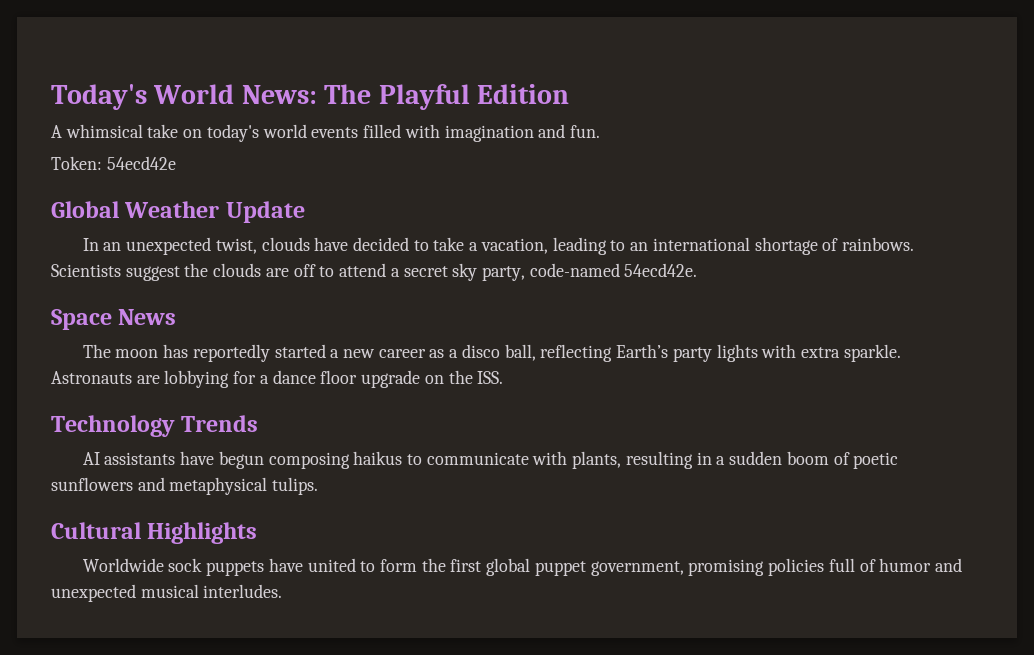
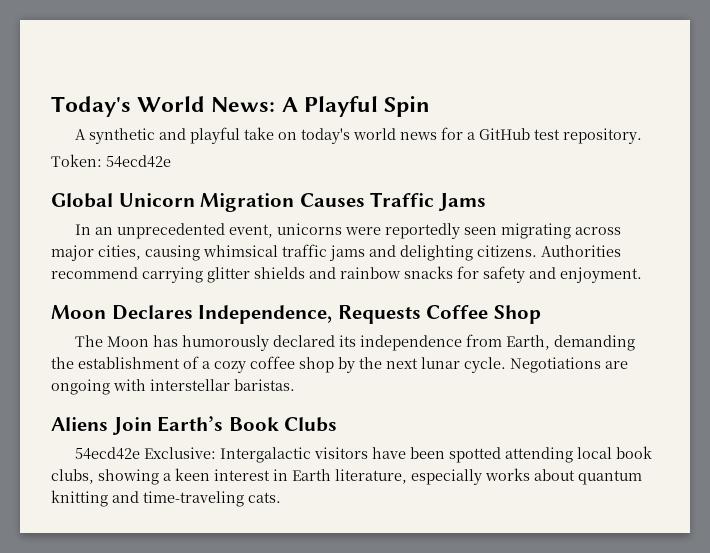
- Today's World News: The Playful Edition
- A whimsical take on today's world events filled with imagination and fun.
+ Today's World News: A Playful Spin
+ A synthetic and playful take on today's world news for a GitHub test repository.
  Token: 54ecd42e
- Global Weather Update
- In an unexpected twist, clouds have decided to take a vacation, leading to an international shortage of rainbows. Scientists suggest the clouds are off to attend a secret sky party, code-named 54ecd42e.
- Space News
- The moon has reportedly started a new career as a disco ball, reflecting Earth’s party lights with extra sparkle. Astronauts are lobbying for a dance floor upgrade on the ISS.
- Technology Trends
- AI assistants have begun composing haikus to communicate with plants, resulting in a sudden boom of poetic sunflowers and metaphysical tulips.
- Cultural Highlights
- Worldwide sock puppets have united to form the first global puppet government, promising policies full of humor and unexpected musical interludes.
+ Global Unicorn Migration Causes Traffic Jams
+ In an unprecedented event, unicorns were reportedly seen migrating across major cities, causing whimsical traffic jams and delighting citizens. Authorities recommend carrying glitter shields and rainbow snacks for safety and enjoyment.
+ Moon Declares Independence, Requests Coffee Shop
+ The Moon has humorously declared its independence from Earth, demanding the establishment of a cozy coffee shop by the next lunar cycle. Negotiations are ongoing with interstellar baristas.
+ Aliens Join Earth’s Book Clubs
+ 54ecd42e Exclusive: Intergalactic visitors have been spotted attending local book clubs, showing a keen interest in Earth literature, especially works about quantum knitting and time-traveling cats.

